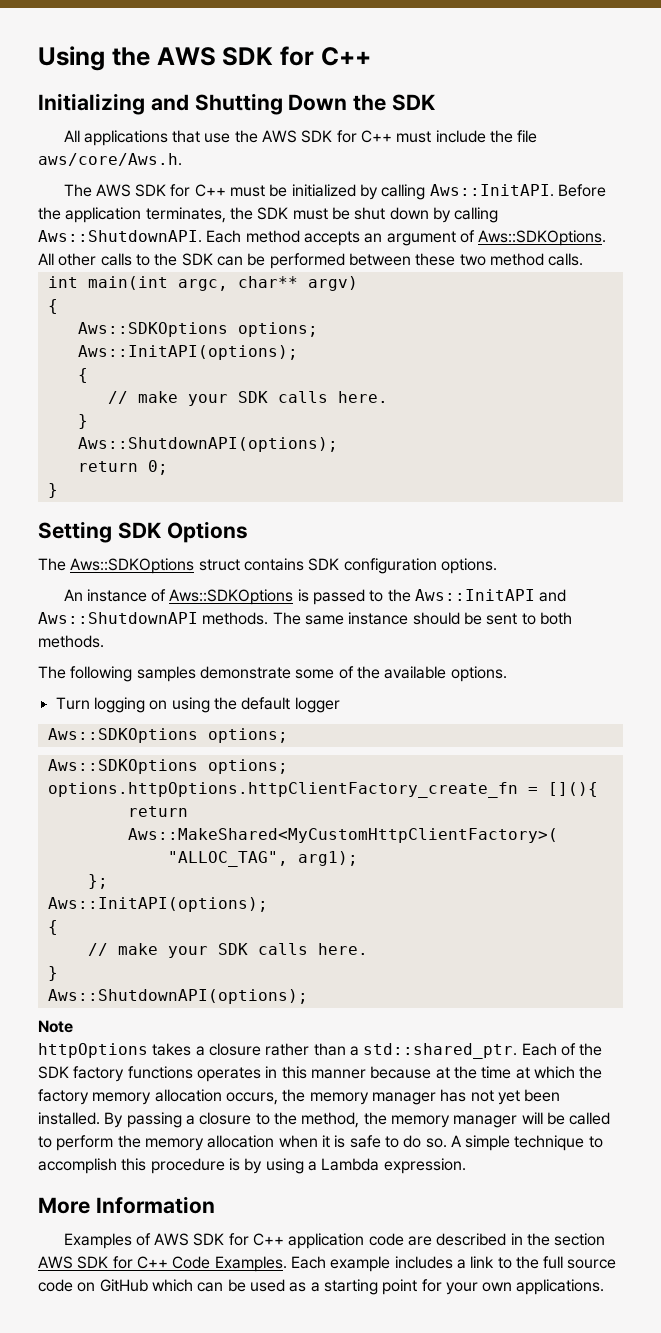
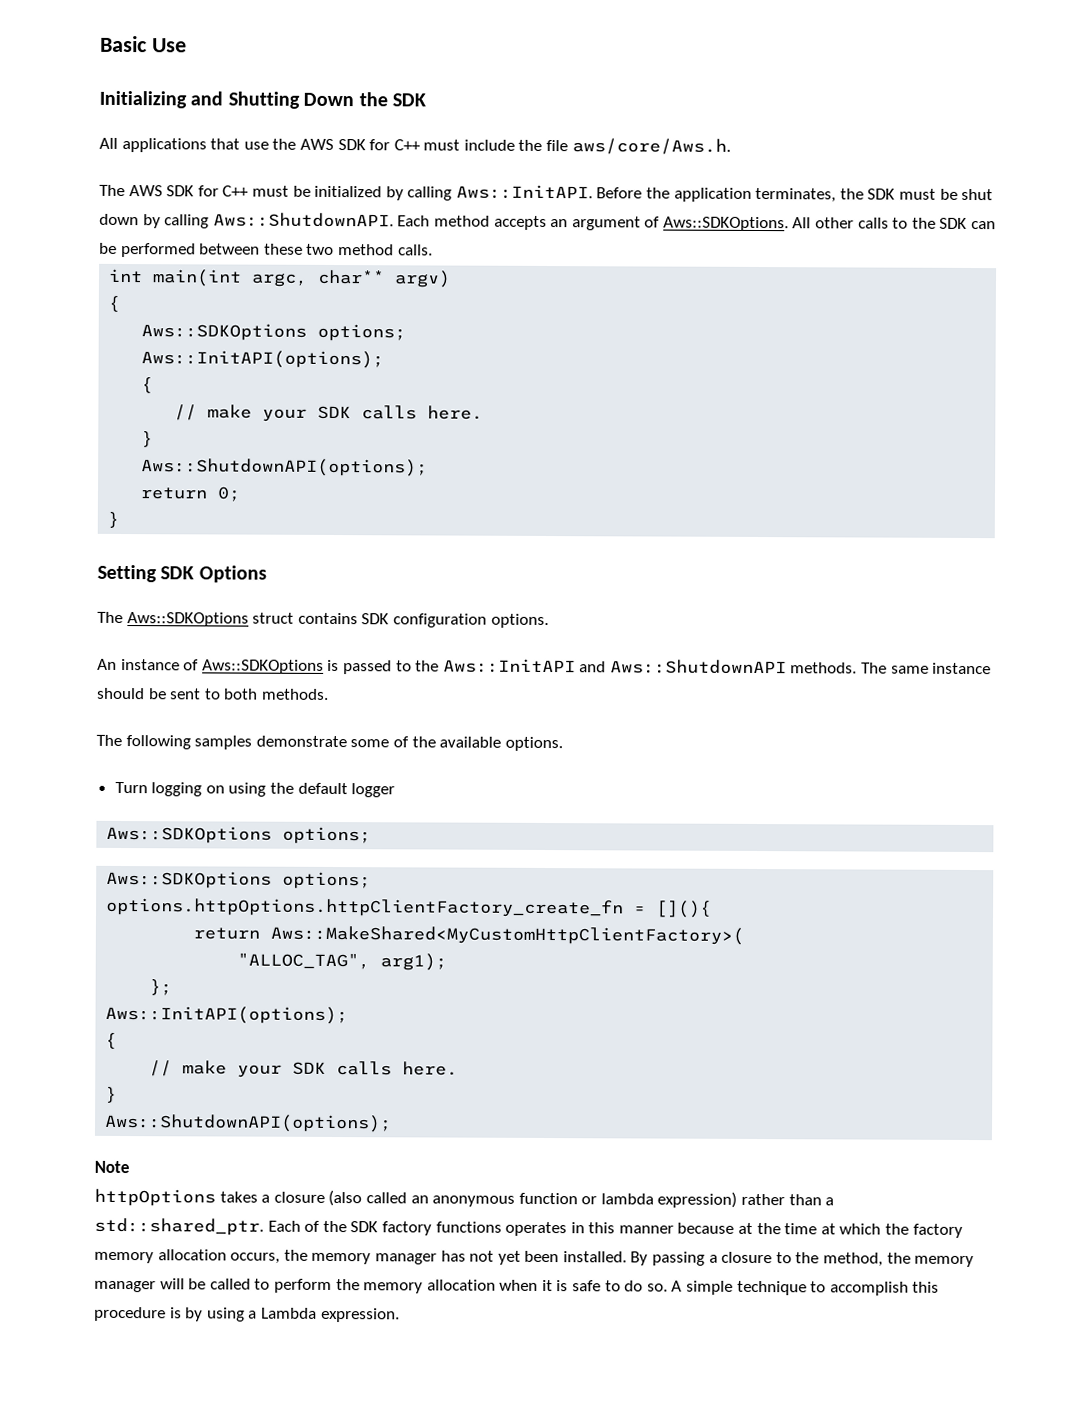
- Using the AWS SDK for C++
+ Basic Use
- httpOptions takes a closure rather than a std::shared_ptr.
+ httpOptions takes a closure (also called an anonymous function or lambda expression) rather than a std::shared_ptr.
- More Information
- Examples of AWS SDK for C++ application code are described in the section AWS SDK for C++ Code Examples. Each example includes a link to the full source code on GitHub which can be used as a starting point for your own applications.

